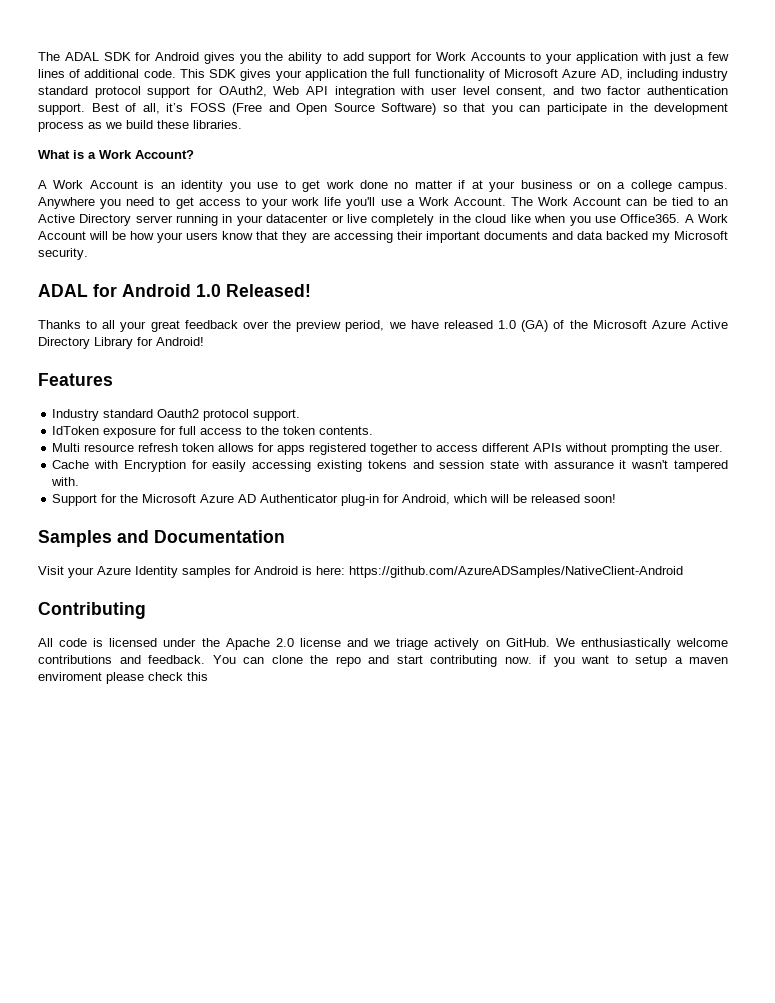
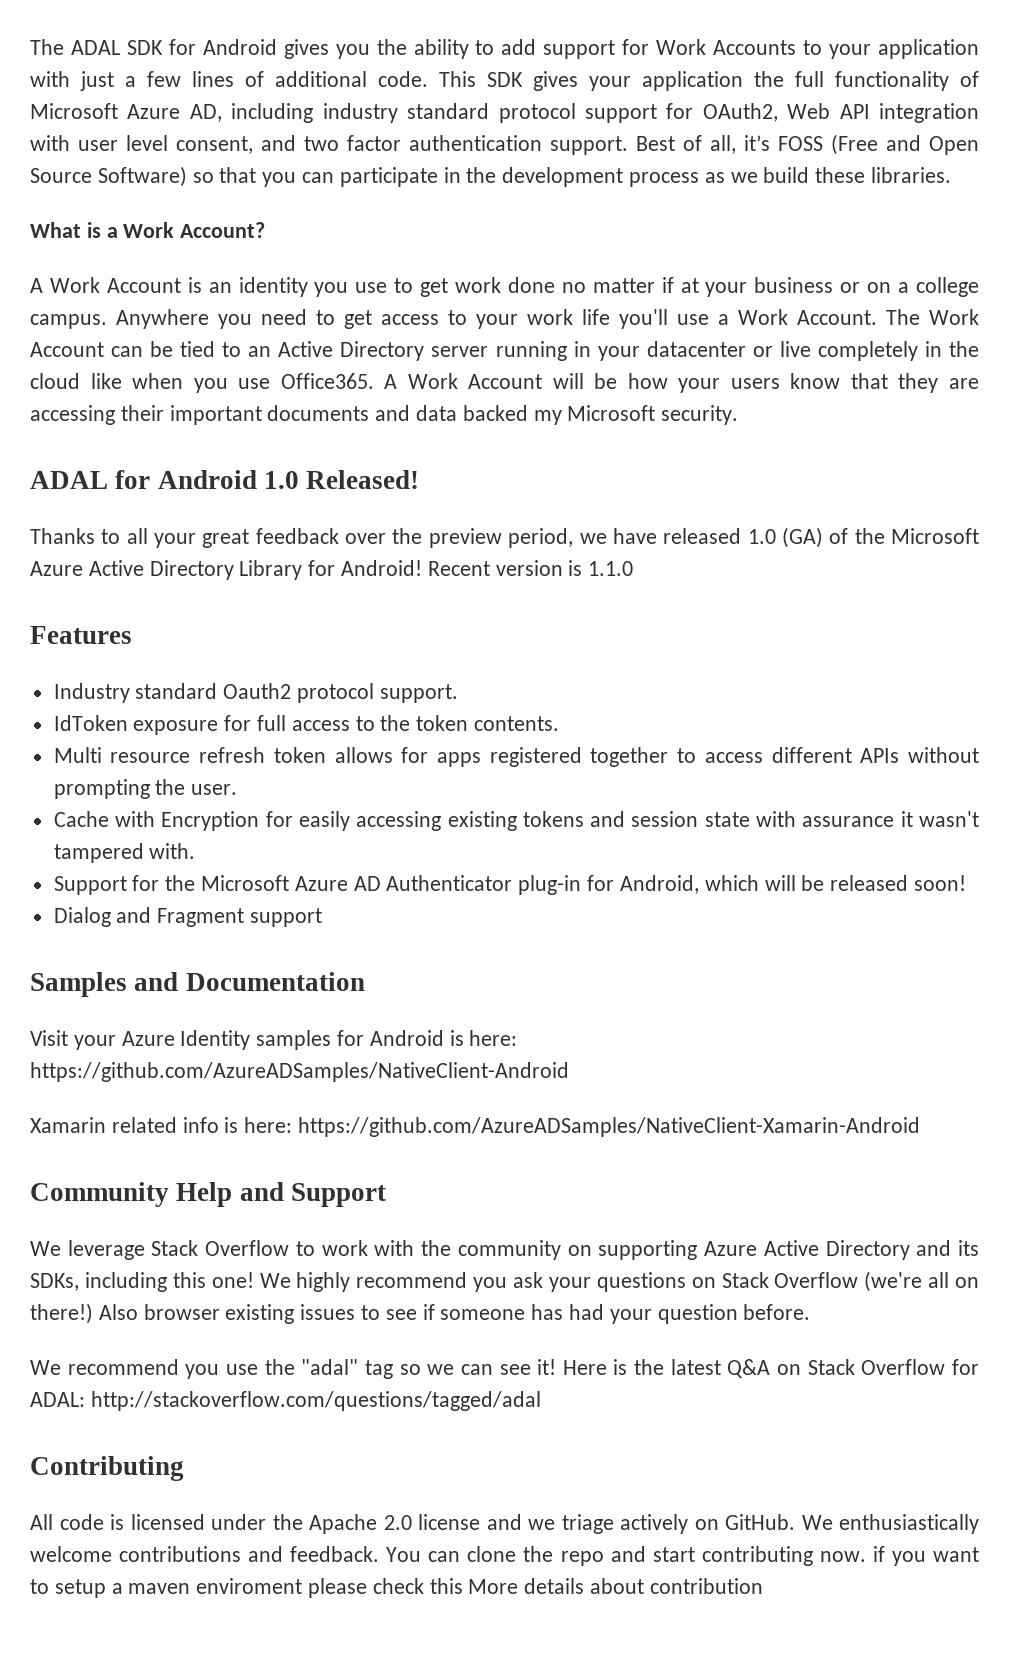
+ Recent version is 1.1.0
+ Dialog and Fragment support
+ Xamarin related info is here: https://github.com/AzureADSamples/NativeClient-Xamarin-Android
+ Community Help and Support
+ We leverage Stack Overflow to work with the community on supporting Azure Active Directory and its SDKs, including this one! We highly recommend you ask your questions on Stack Overflow (we're all on there!) Also browser existing issues to see if someone has had your question before.
+ We recommend you use the "adal" tag so we can see it! Here is the latest Q&A on Stack Overflow for ADAL: http://stackoverflow.com/questions/tagged/adal
- You can clone the repo and start contributing now. if you want to setup a maven enviroment please check this
+ You can clone the repo and start contributing now. if you want to setup a maven enviroment please check this More details about contribution

